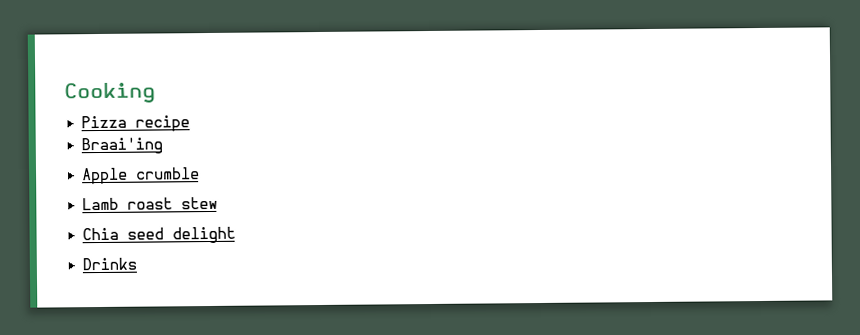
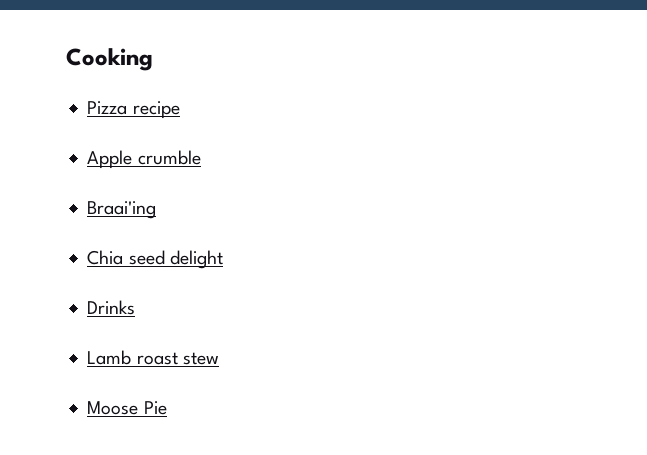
- Braai'ing
- Lamb roast stew
+ Braai'ing
+ Lamb roast stew
+ Moose Pie

